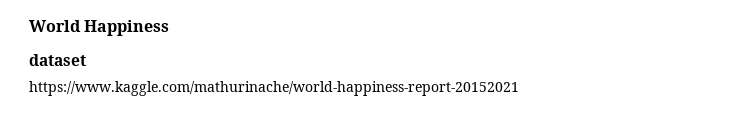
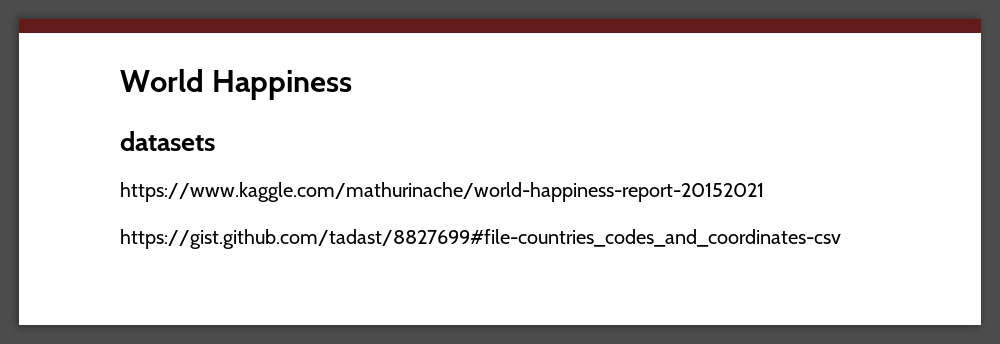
- dataset
+ datasets
+ https://gist.github.com/tadast/8827699#file-countries_codes_and_coordinates-csv

